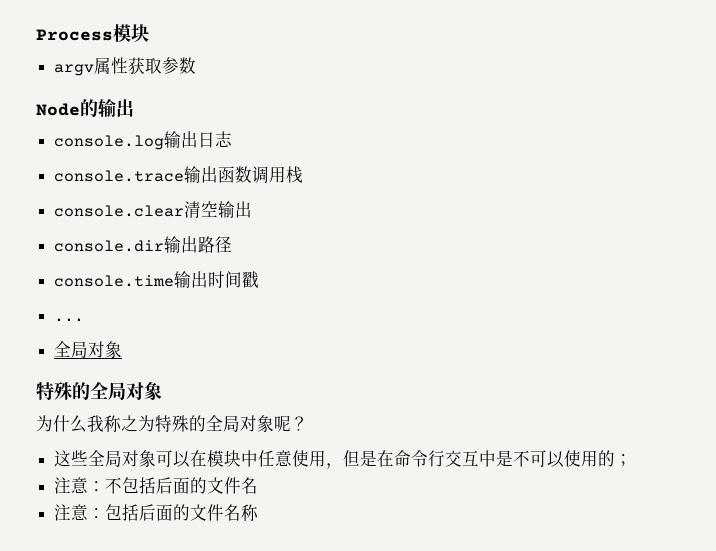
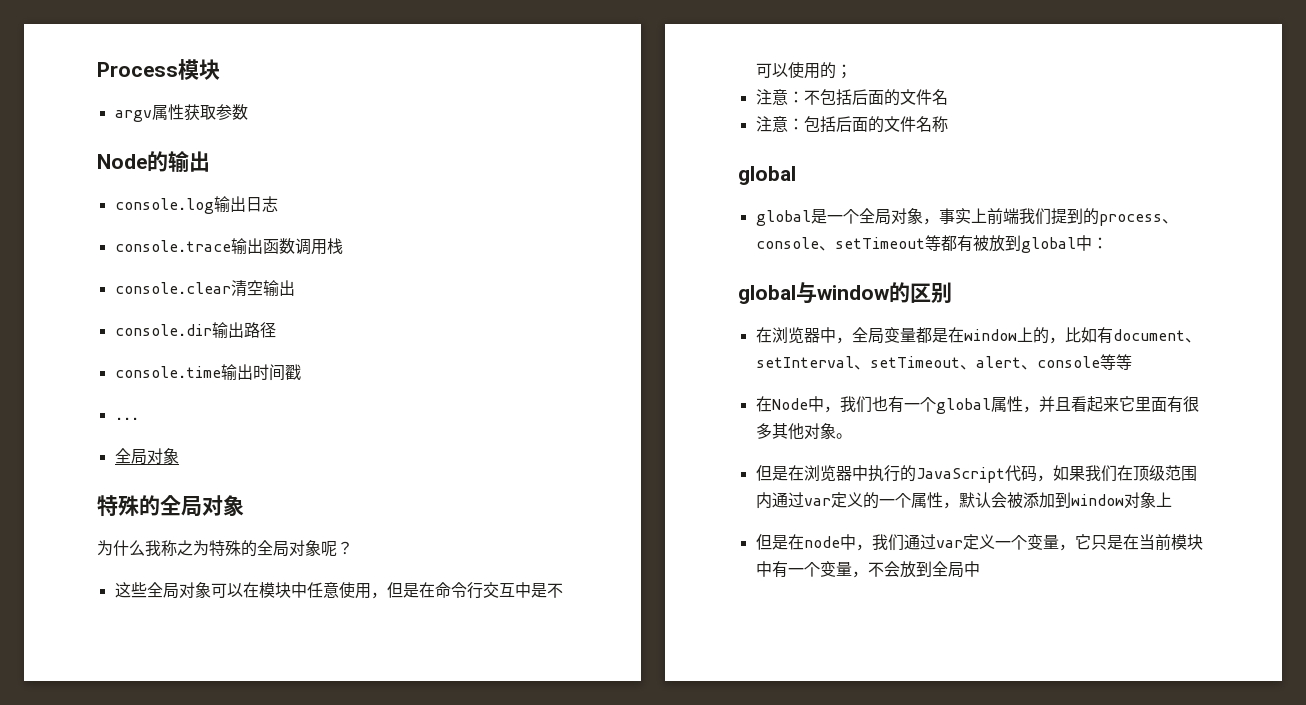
  注意：包括后面的文件名称
+ global
+ global是一个全局对象，事实上前端我们提到的process、console、setTimeout等都有被放到global中：
+ global与window的区别
+ 在浏览器中，全局变量都是在window上的，比如有document、setInterval、setTimeout、alert、console等等
+ 在Node中，我们也有一个global属性，并且看起来它里面有很多其他对象。
+ 但是在浏览器中执行的JavaScript代码，如果我们在顶级范围内通过var定义的一个属性，默认会被添加到window对象上
+ 但是在node中，我们通过var定义一个变量，它只是在当前模块中有一个变量，不会放到全局中

